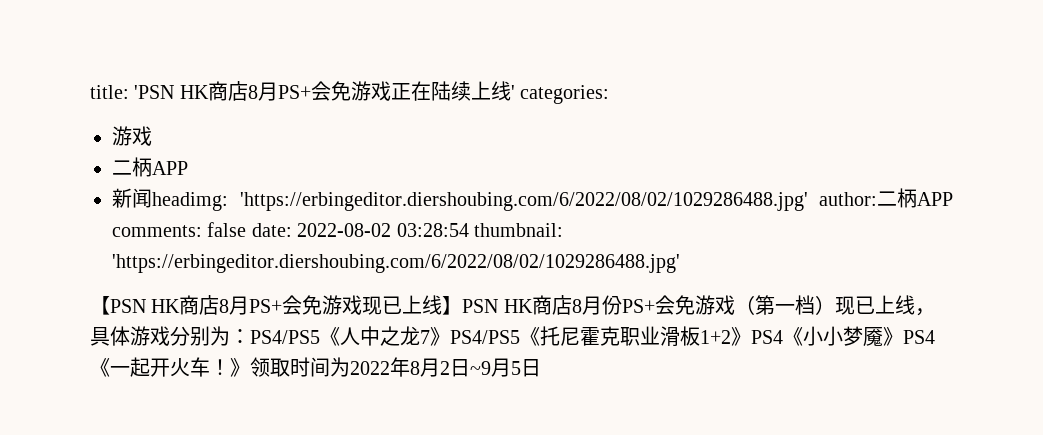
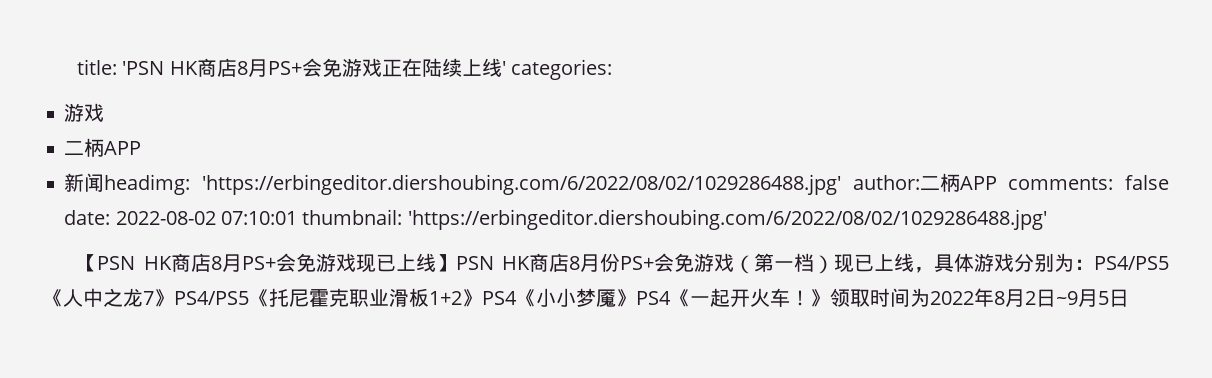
- 新闻headimg: 'https://erbingeditor.diershoubing.com/6/2022/08/02/1029286488.jpg' author:二柄APP comments: false date: 2022-08-02 03:28:54 thumbnail: 'https://erbingeditor.diershoubing.com/6/2022/08/02/1029286488.jpg'
+ 新闻headimg: 'https://erbingeditor.diershoubing.com/6/2022/08/02/1029286488.jpg' author:二柄APP comments: false date: 2022-08-02 07:10:01 thumbnail: 'https://erbingeditor.diershoubing.com/6/2022/08/02/1029286488.jpg'

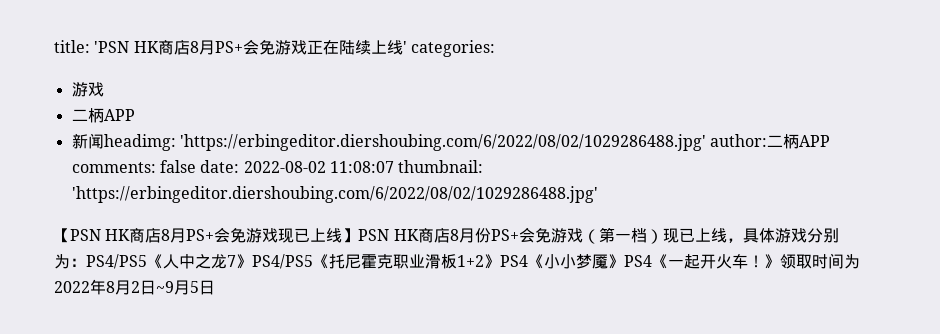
- 新闻headimg: 'https://erbingeditor.diershoubing.com/6/2022/08/02/1029286488.jpg' author:二柄APP comments: false date: 2022-08-02 07:10:01 thumbnail: 'https://erbingeditor.diershoubing.com/6/2022/08/02/1029286488.jpg'
+ 新闻headimg: 'https://erbingeditor.diershoubing.com/6/2022/08/02/1029286488.jpg' author:二柄APP comments: false date: 2022-08-02 11:08:07 thumbnail: 'https://erbingeditor.diershoubing.com/6/2022/08/02/1029286488.jpg'

